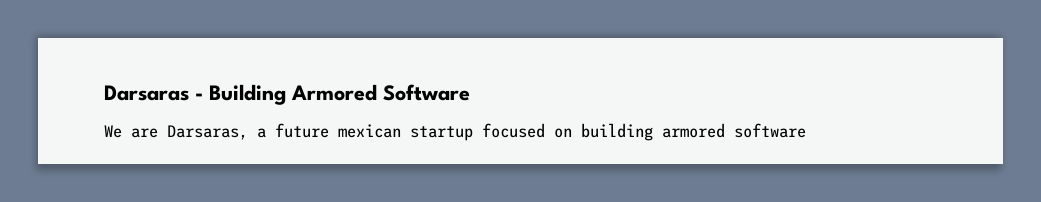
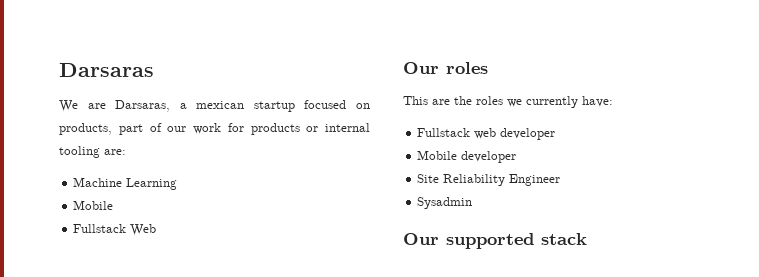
- Darsaras - Building Armored Software
+ Darsaras
- We are Darsaras, a future mexican startup focused on building armored software
+ We are Darsaras, a mexican startup focused on products, part of our work for products or internal tooling are:
+ Machine Learning
+ Mobile
+ Fullstack Web
+ Our roles
+ This are the roles we currently have:
+ Fullstack web developer
+ Mobile developer
+ Site Reliability Engineer
+ Sysadmin
+ Our supported stack

